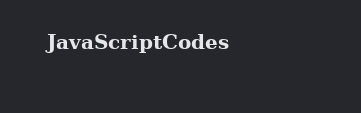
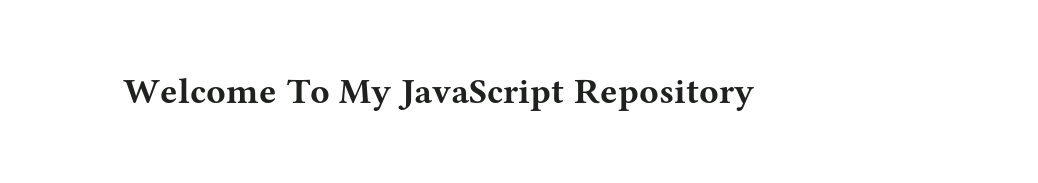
- JavaScriptCodes
+ Welcome To My JavaScript Repository

